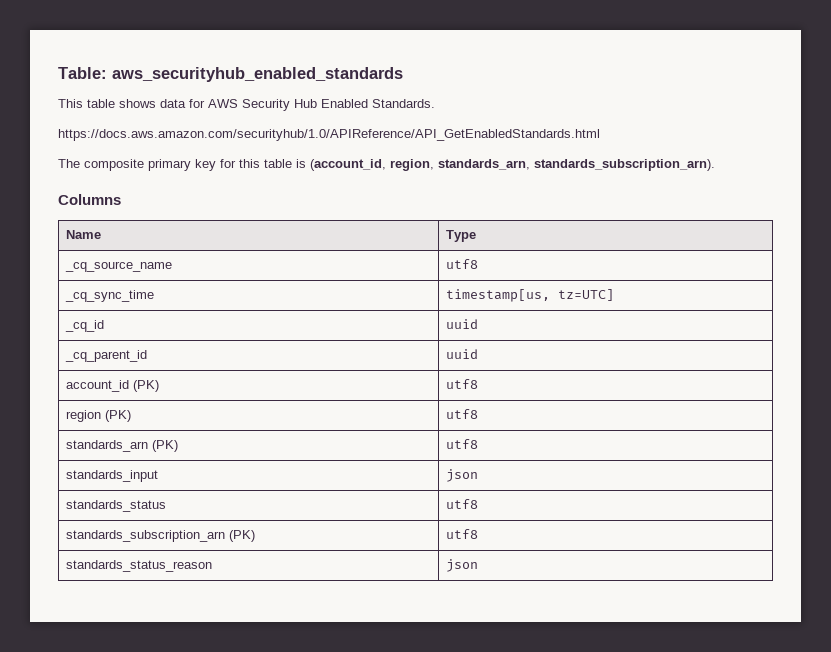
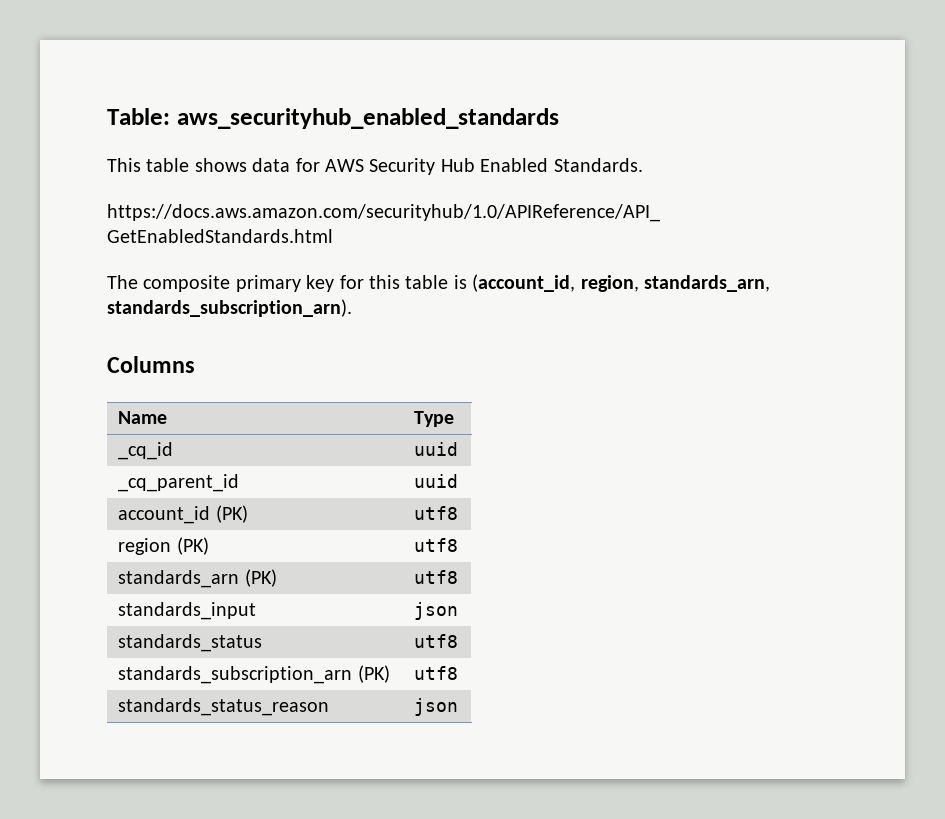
- _cq_source_name | utf8
- _cq_sync_time | timestamp[us, tz=UTC]

